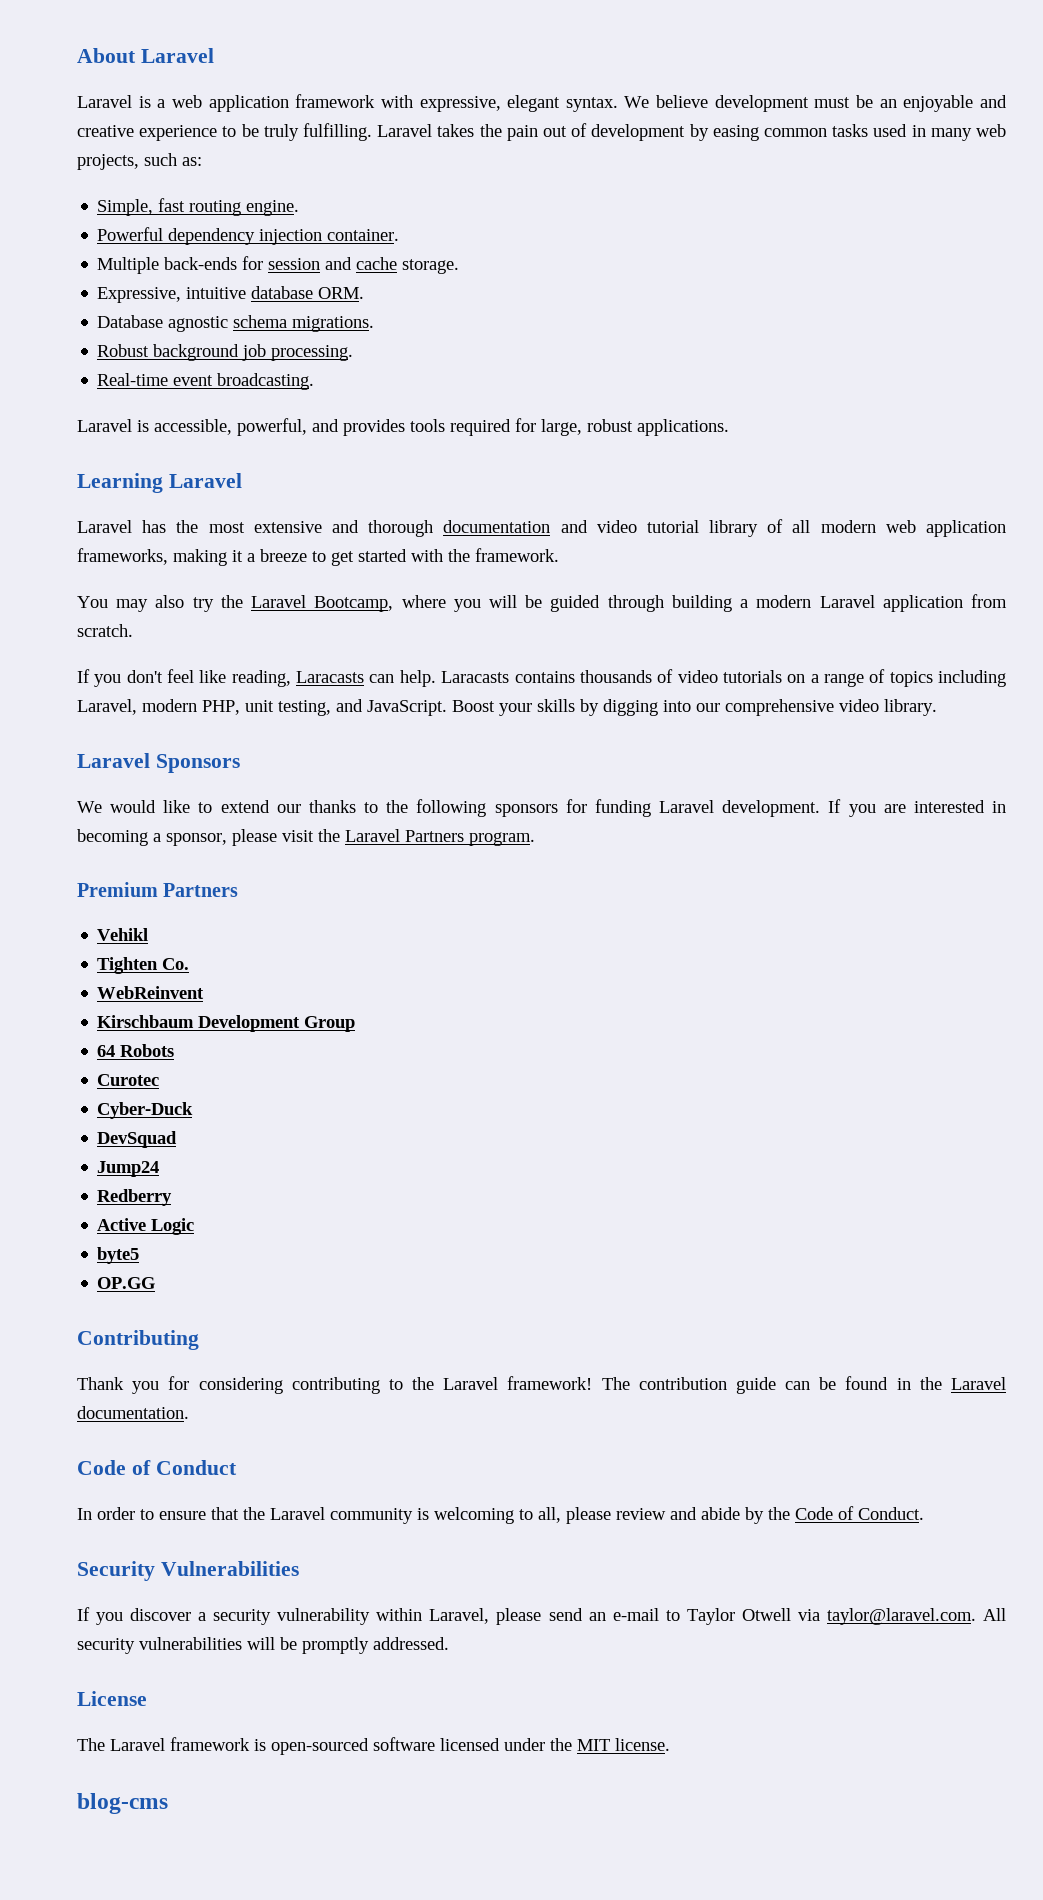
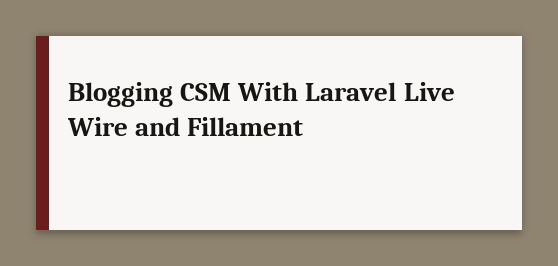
- About Laravel
- Laravel is a web application framework with expressive, elegant syntax. We believe development must be an enjoyable and creative experience to be truly fulfilling. Laravel takes the pain out of development by easing common tasks used in many web projects, such as:
- Simple, fast routing engine.
- Powerful dependency injection container.
- Multiple back-ends for session and cache storage.
- Expressive, intuitive database ORM.
- Database agnostic schema migrations.
- Robust background job processing.
- Real-time event broadcasting.
- Laravel is accessible, powerful, and provides tools required for large, robust applications.
- Learning Laravel
- Laravel has the most extensive and thorough documentation and video tutorial library of all modern web application frameworks, making it a breeze to get started with the framework.
- You may also try the Laravel Bootcamp, where you will be guided through building a modern Laravel application from scratch.
- If you don't feel like reading, Laracasts can help. Laracasts contains thousands of video tutorials on a range of topics including Laravel, modern PHP, unit testing, and JavaScript. Boost your skills by digging into our comprehensive video library.
- Laravel Sponsors
- We would like to extend our thanks to the following sponsors for funding Laravel development. If you are interested in becoming a sponsor, please visit the Laravel Partners program.
- Premium Partners
- Vehikl
- Tighten Co.
- WebReinvent
- Kirschbaum Development Group
- 64 Robots
- Curotec
- Cyber-Duck
- DevSquad
- Jump24
- Redberry
- Active Logic
- byte5
- OP.GG
- Contributing
- Thank you for considering contributing to the Laravel framework! The contribution guide can be found in the Laravel documentation.
- Code of Conduct
- In order to ensure that the Laravel community is welcoming to all, please review and abide by the Code of Conduct.
- Security Vulnerabilities
- If you discover a security vulnerability within Laravel, please send an e-mail to Taylor Otwell via taylor@laravel.com. All security vulnerabilities will be promptly addressed.
- License
- The Laravel framework is open-sourced software licensed under the MIT license.
- blog-cms
+ Blogging CSM With Laravel Live Wire and Fillament

